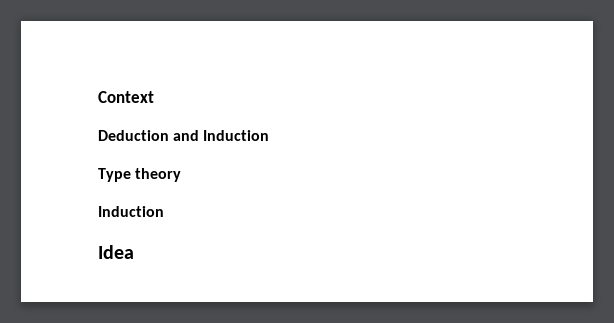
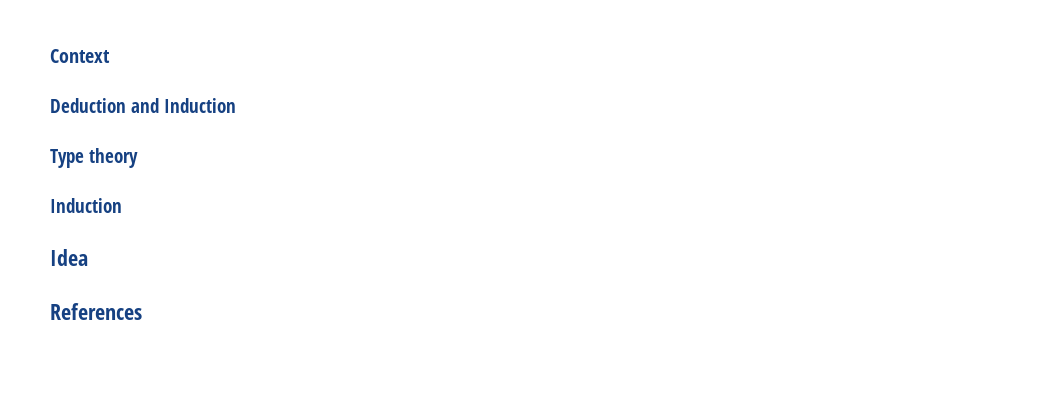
+ References

